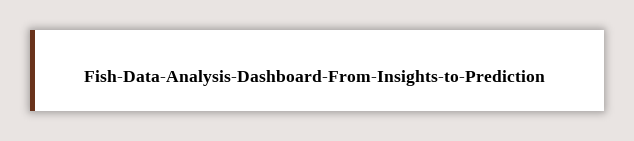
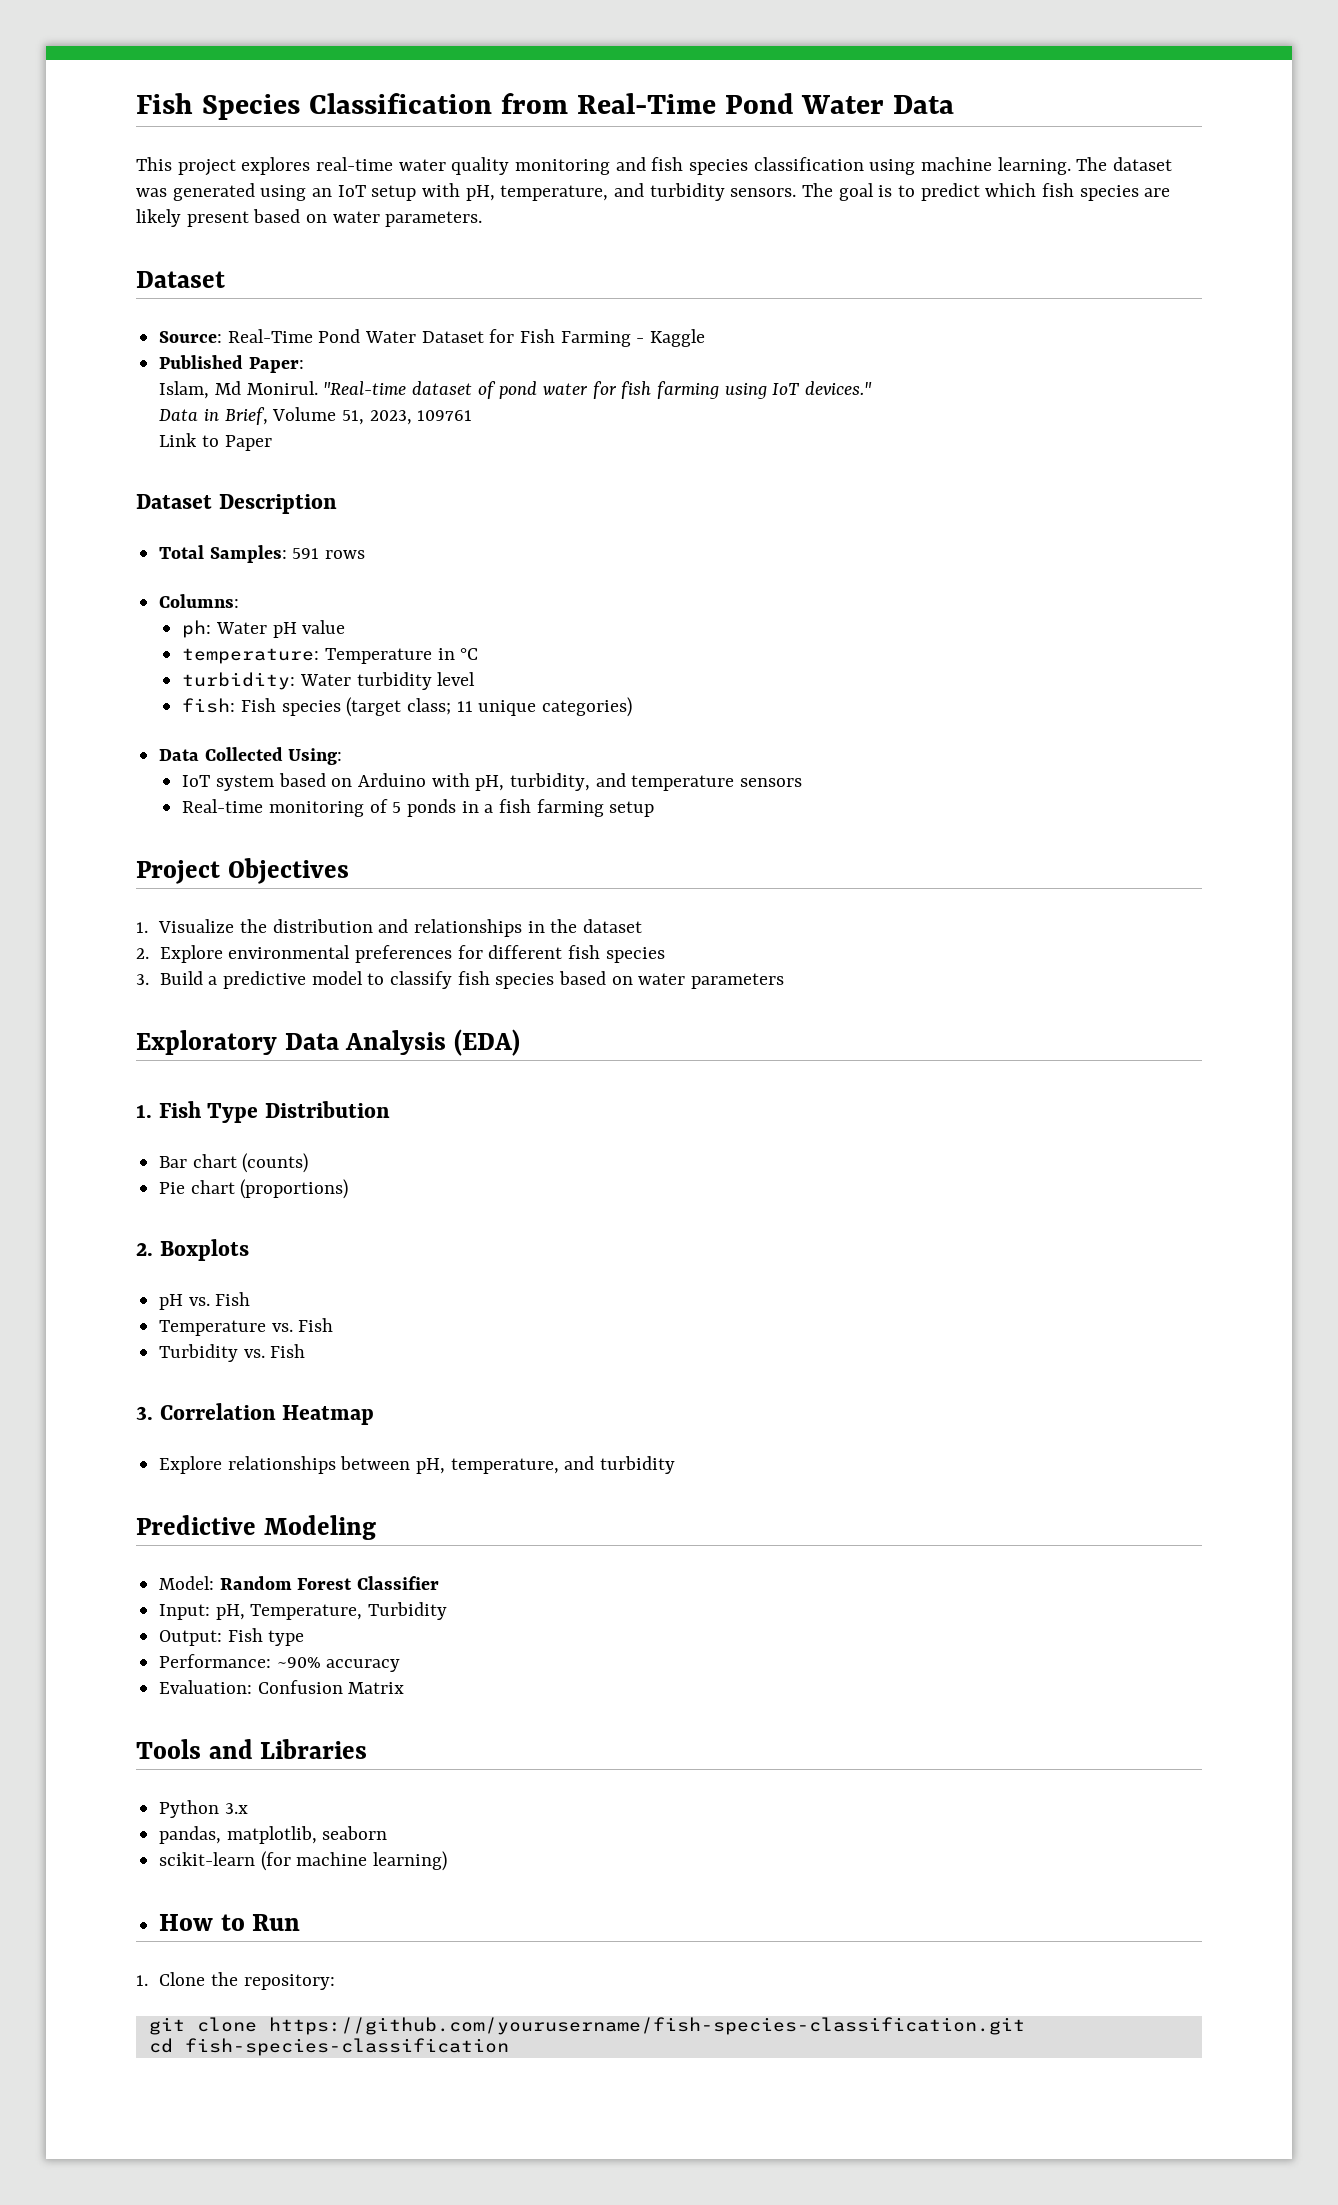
- Fish-Data-Analysis-Dashboard-From-Insights-to-Prediction
+ Fish Species Classification from Real-Time Pond Water Data
+ This project explores real-time water quality monitoring and fish species classification using machine learning. The dataset was generated using an IoT setup with pH, temperature, and turbidity sensors. The goal is to predict which fish species are likely present based on water parameters.
+ Dataset
+ Source: Real-Time Pond Water Dataset for Fish Farming - Kaggle
+ Published Paper:
+ Islam, Md Monirul. "Real-time dataset of pond water for fish farming using IoT devices."
+ Data in Brief, Volume 51, 2023, 109761
+ Link to Paper
+ Dataset Description
+ Total Samples: 591 rows
+ Columns:
+ ph: Water pH value
+ temperature: Temperature in °C
+ turbidity: Water turbidity level
+ fish: Fish species (target class; 11 unique categories)
+ Data Collected Using:
+ IoT system based on Arduino with pH, turbidity, and temperature sensors
+ Real-time monitoring of 5 ponds in a fish farming setup
+ Project Objectives
+ 1. Visualize the distribution and relationships in the dataset
+ 2. Explore environmental preferences for different fish species
+ 3. Build a predictive model to classify fish species based on water parameters
+ Exploratory Data Analysis (EDA)
+ 1. Fish Type Distribution
+ Bar chart (counts)
+ Pie chart (proportions)
+ 2. Boxplots
+ pH vs. Fish
+ Temperature vs. Fish
+ Turbidity vs. Fish
+ 3. Correlation Heatmap
+ Explore relationships between pH, temperature, and turbidity
+ Predictive Modeling
+ Model: Random Forest Classifier
+ Input: pH, Temperature, Turbidity
+ Output: Fish type
+ Performance: ~90% accuracy
+ Evaluation: Confusion Matrix
+ Tools and Libraries
+ Python 3.x
+ pandas, matplotlib, seaborn
+ scikit-learn (for machine learning)
+ How to Run
+ 1. Clone the repository:
+ git clone https://github.com/yourusername/fish-species-classification.git
+ cd fish-species-classification

